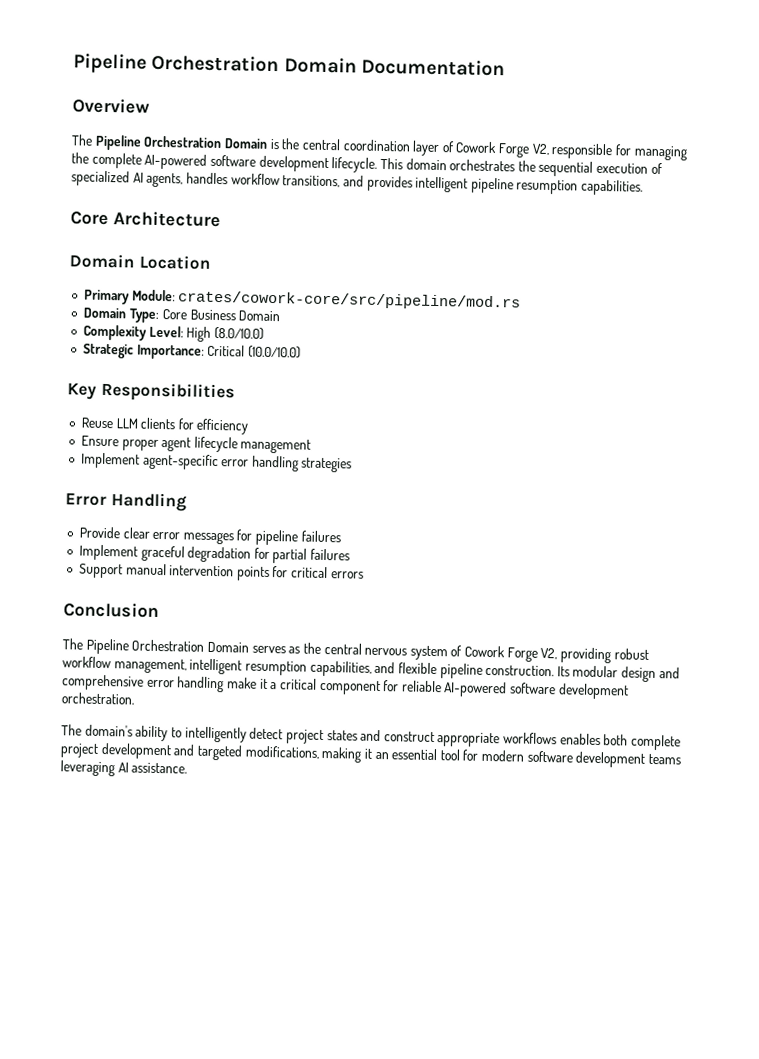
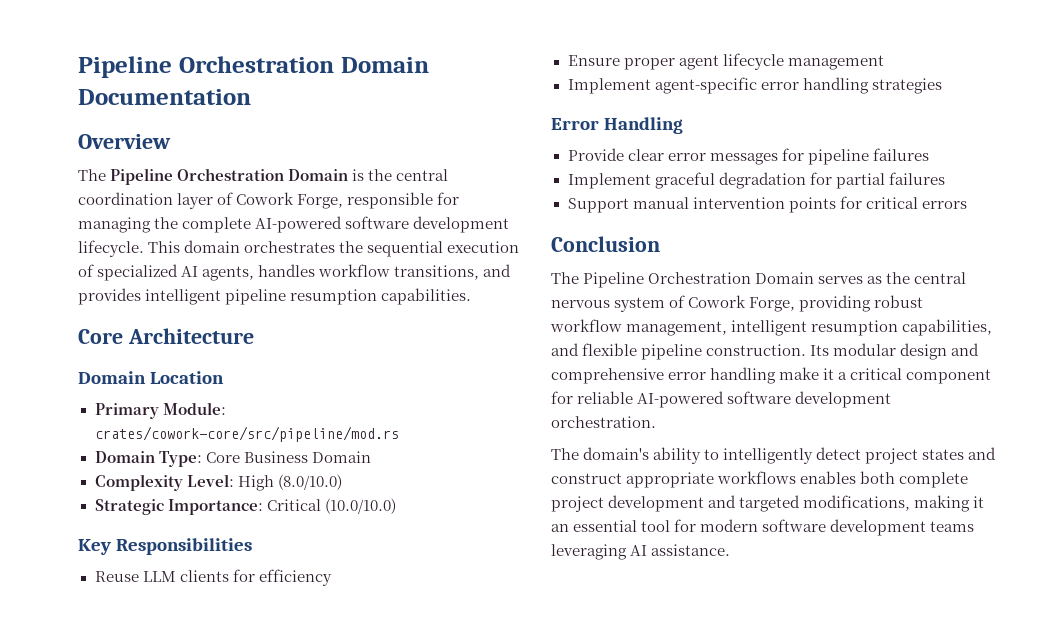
- The Pipeline Orchestration Domain is the central coordination layer of Cowork Forge V2, responsible for managing the complete AI-powered software development lifecycle.
+ The Pipeline Orchestration Domain is the central coordination layer of Cowork Forge, responsible for managing the complete AI-powered software development lifecycle.
- The Pipeline Orchestration Domain serves as the central nervous system of Cowork Forge V2, providing robust workflow management, intelligent resumption capabilities, and flexible pipeline construction.
+ The Pipeline Orchestration Domain serves as the central nervous system of Cowork Forge, providing robust workflow management, intelligent resumption capabilities, and flexible pipeline construction.

